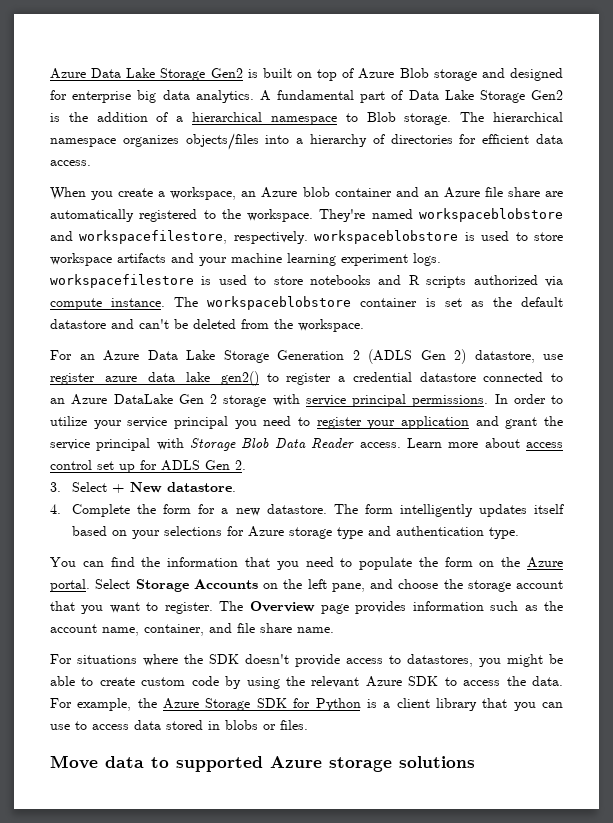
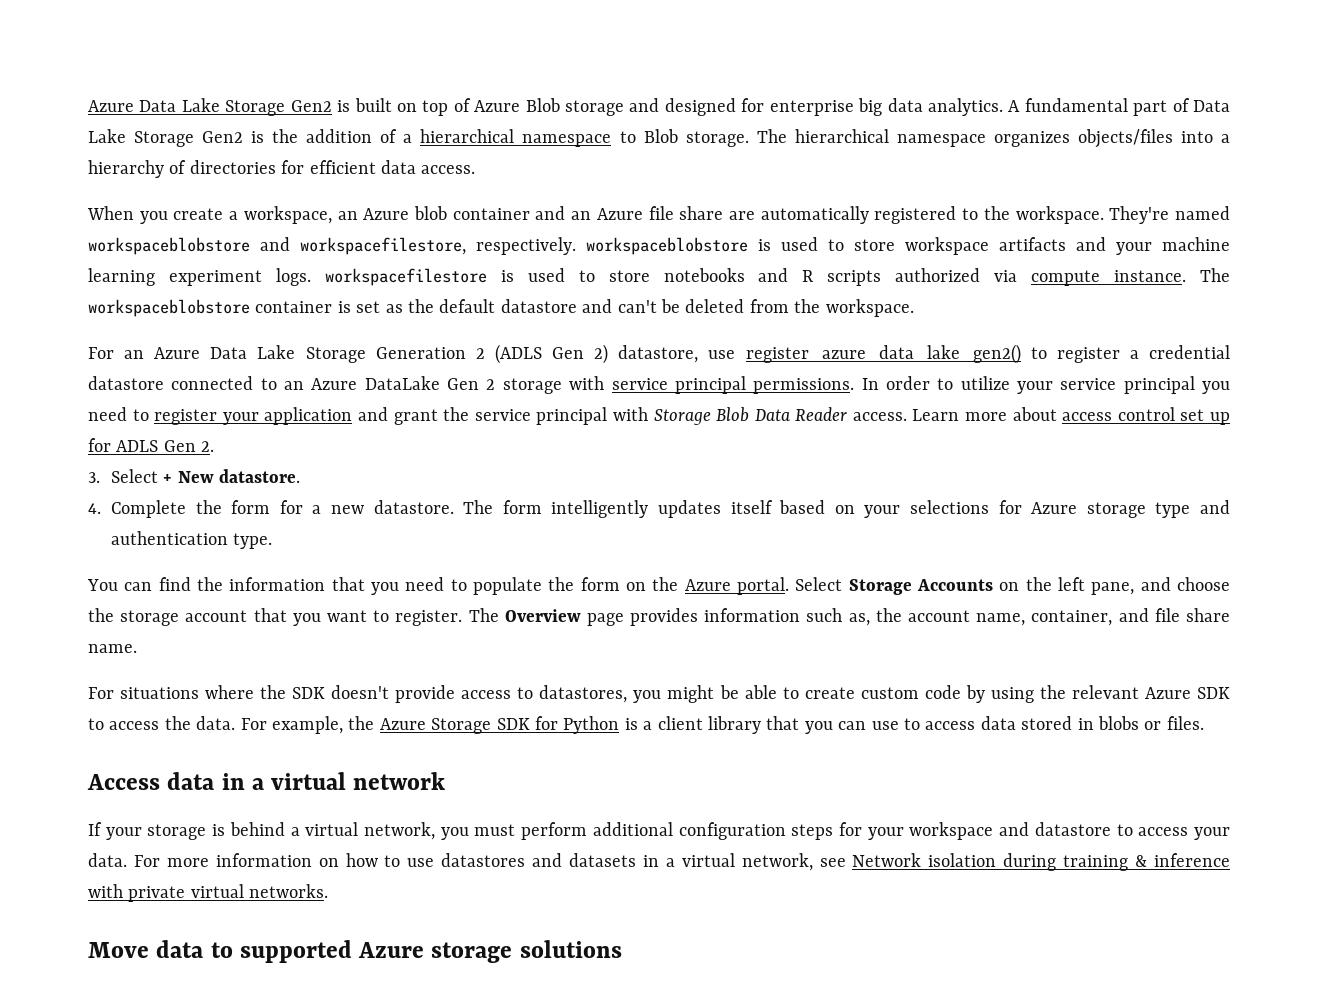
- The Overview page provides information such as the account name, container, and file share name.
+ The Overview page provides information such as, the account name, container, and file share name.
+ Access data in a virtual network
+ If your storage is behind a virtual network, you must perform additional configuration steps for your workspace and datastore to access your data. For more information on how to use datastores and datasets in a virtual network, see Network isolation during training & inference with private virtual networks.

